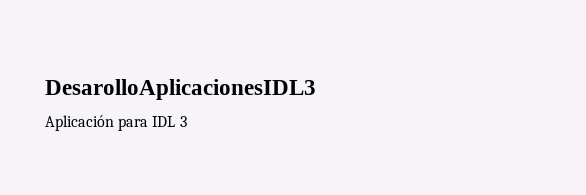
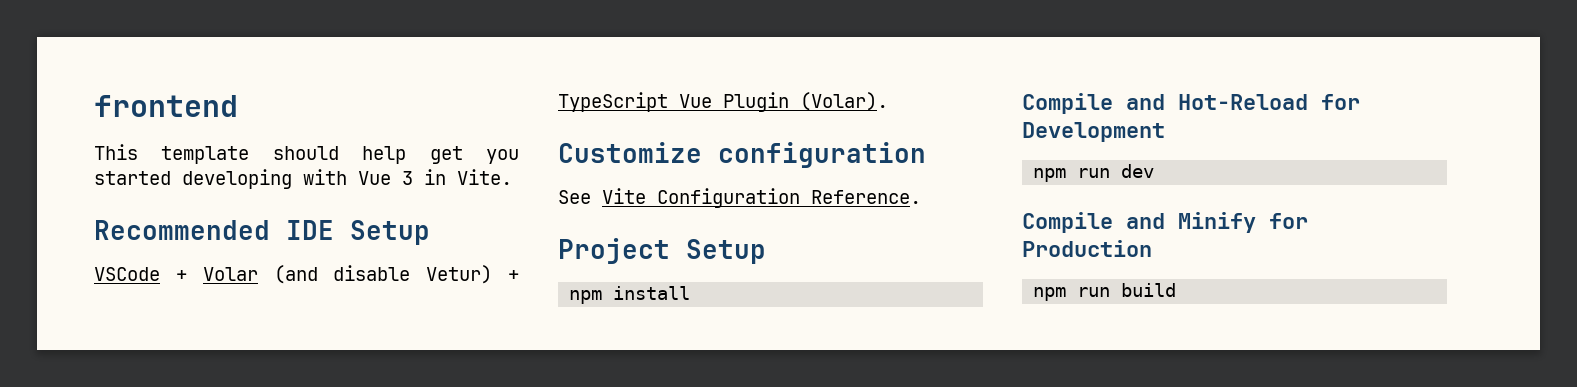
- DesarolloAplicacionesIDL3
- Aplicación para IDL 3
+ frontend
+ This template should help get you started developing with Vue 3 in Vite.
+ Recommended IDE Setup
+ VSCode + Volar (and disable Vetur) + TypeScript Vue Plugin (Volar).
+ Customize configuration
+ See Vite Configuration Reference.
+ Project Setup
+ npm install
+ Compile and Hot-Reload for Development
+ npm run dev
+ Compile and Minify for Production
+ npm run build

